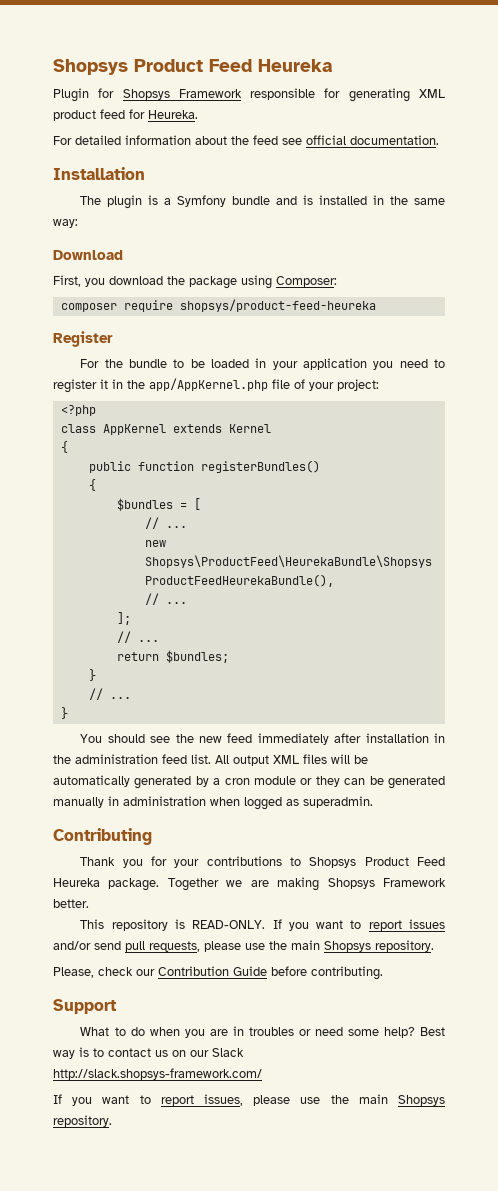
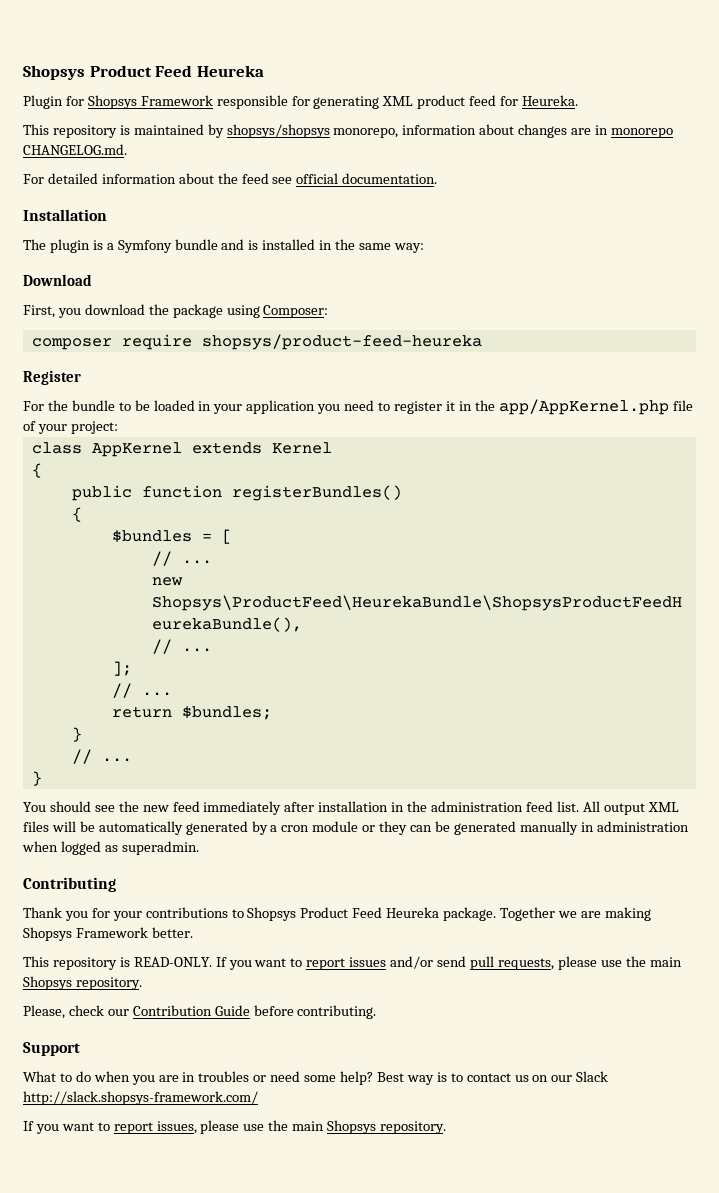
+ This repository is maintained by shopsys/shopsys monorepo, information about changes are in monorepo CHANGELOG.md.
- <?php

